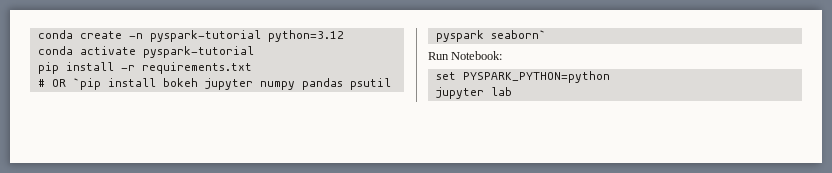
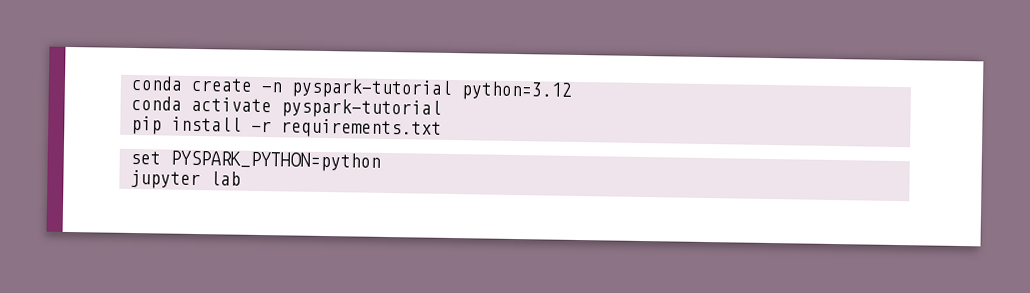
- # OR `pip install bokeh jupyter numpy pandas psutil pyspark seaborn`
- Run Notebook:

